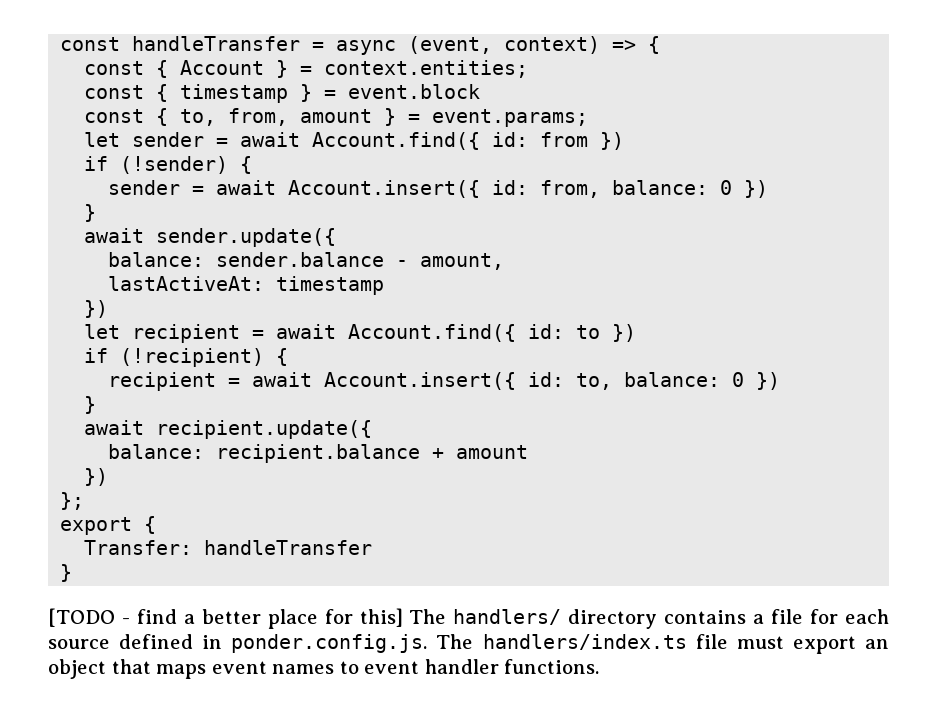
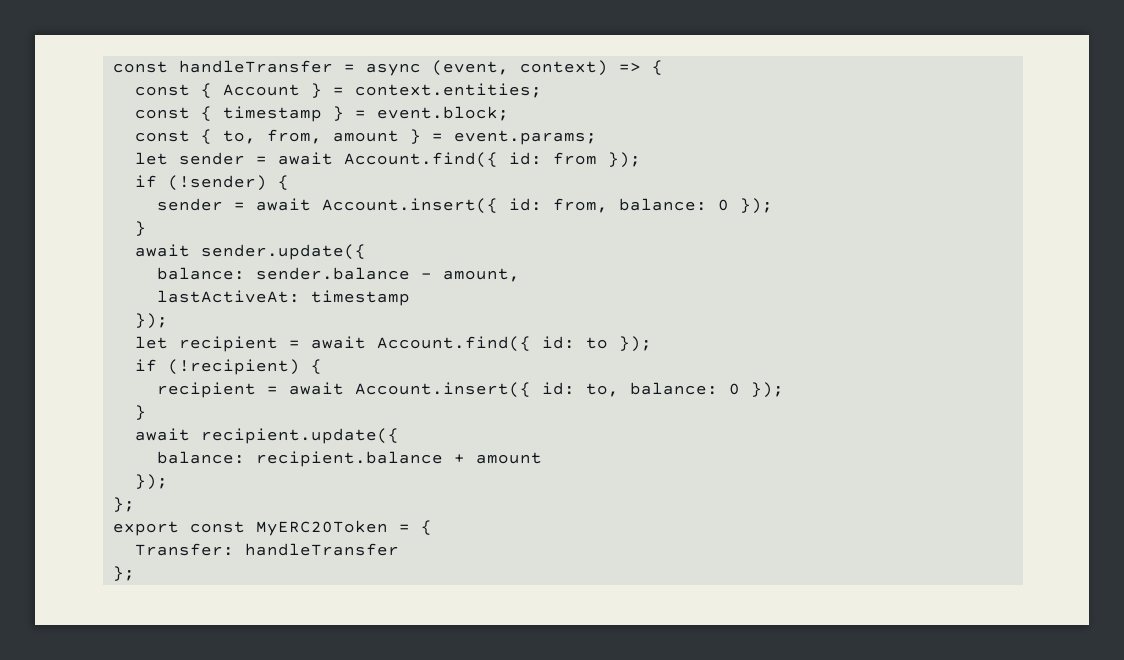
- const { timestamp } = event.block
+ const { timestamp } = event.block;
- let sender = await Account.find({ id: from })
+ let sender = await Account.find({ id: from });
- sender = await Account.insert({ id: from, balance: 0 })
+ sender = await Account.insert({ id: from, balance: 0 });
  lastActiveAt: timestamp
- })
+ });
- let recipient = await Account.find({ id: to })
+ let recipient = await Account.find({ id: to });
- recipient = await Account.insert({ id: to, balance: 0 })
+ recipient = await Account.insert({ id: to, balance: 0 });
  balance: recipient.balance + amount
- })
+ });
- export {
+ export const MyERC20Token = {
  Transfer: handleTransfer
- }
- [TODO - find a better place for this] The handlers/ directory contains a file for each source defined in ponder.config.js. The handlers/index.ts file must export an object that maps event names to event handler functions.
+ };

